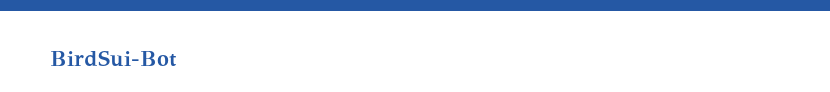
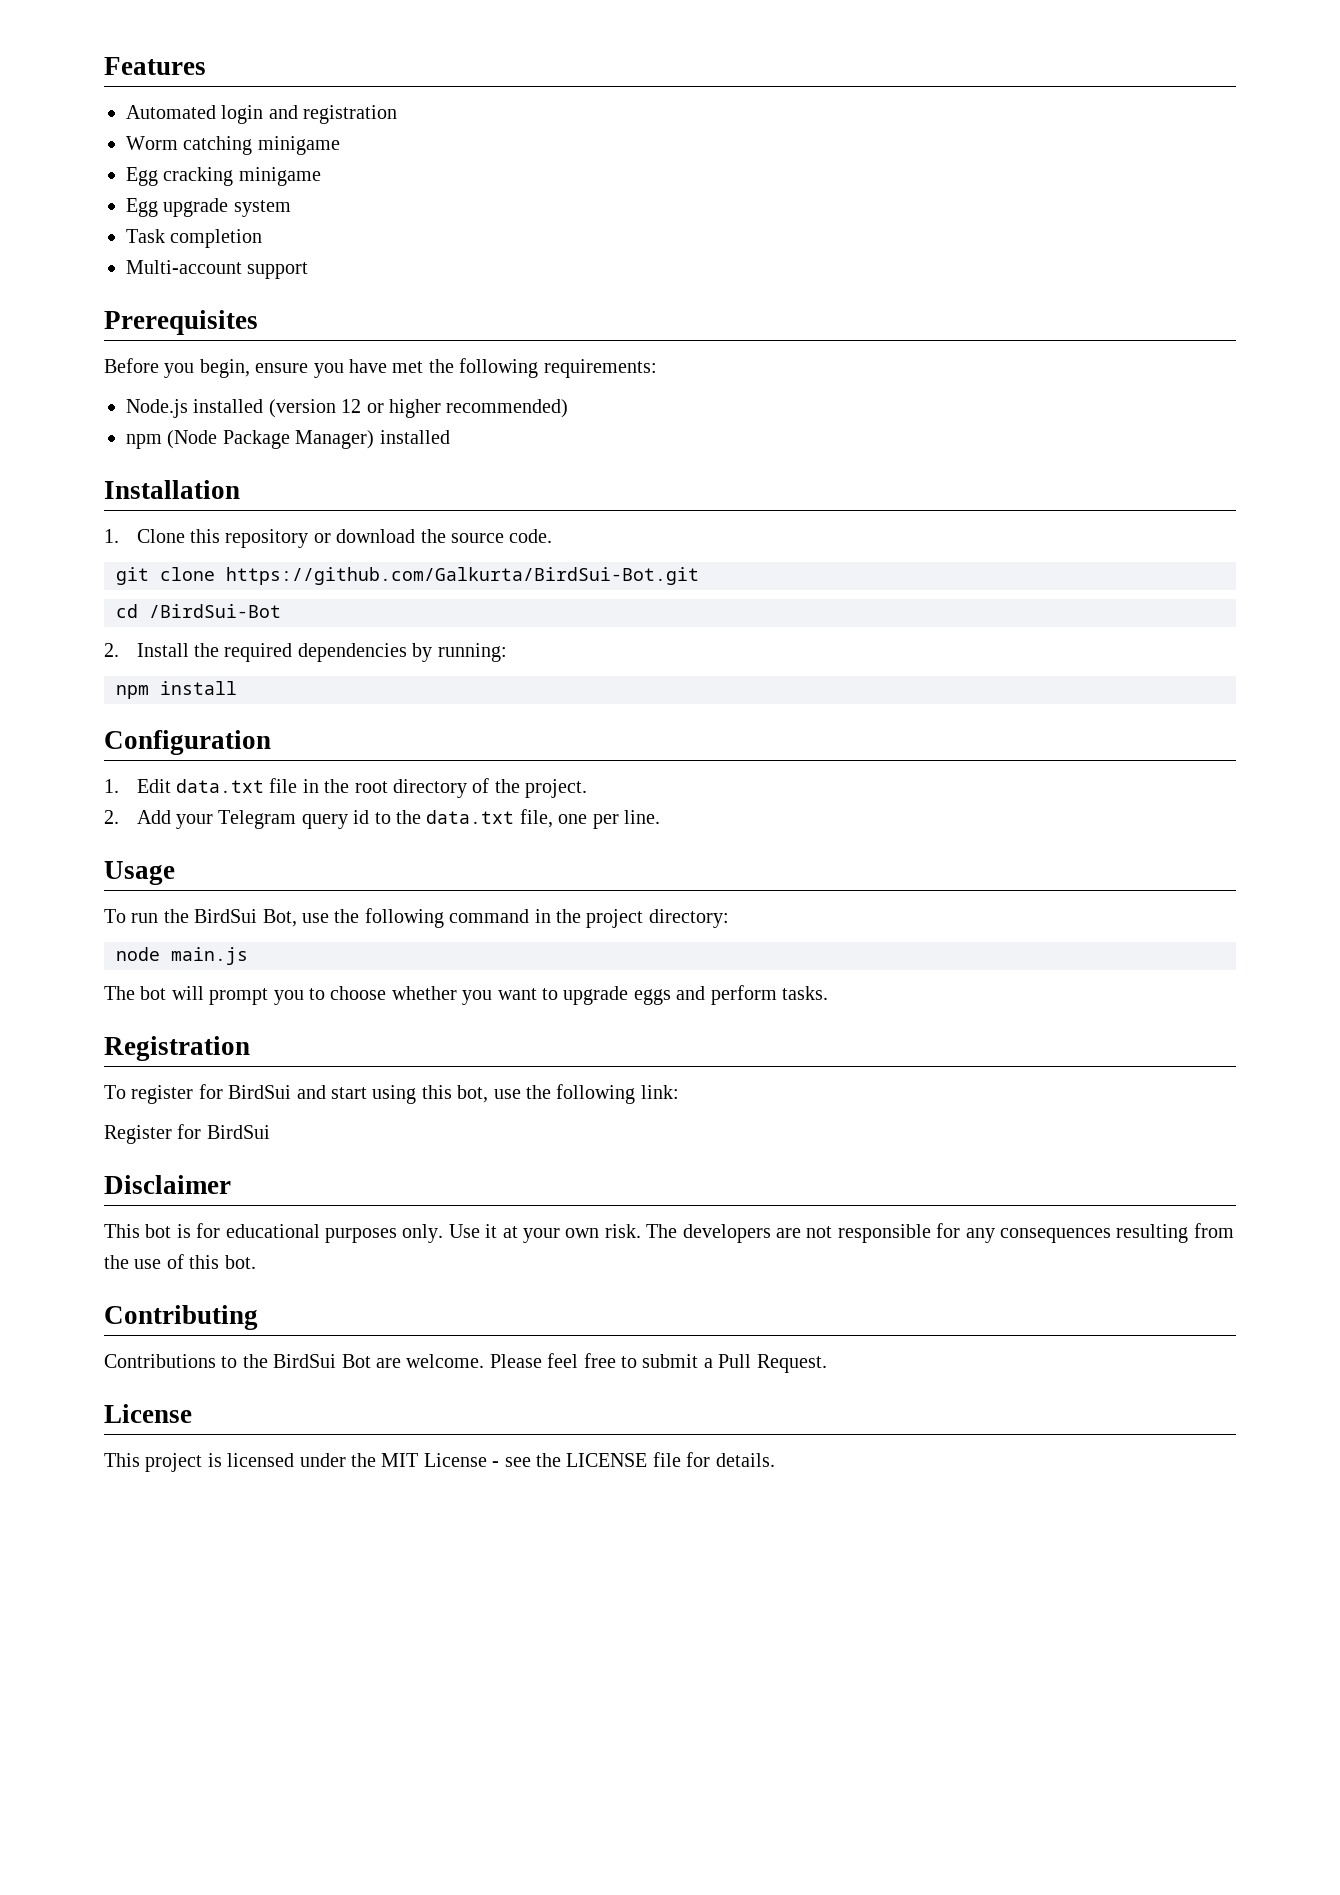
- BirdSui-Bot
+ Features
+ Automated login and registration
+ Worm catching minigame
+ Egg cracking minigame
+ Egg upgrade system
+ Task completion
+ Multi-account support
+ Prerequisites
+ Before you begin, ensure you have met the following requirements:
+ Node.js installed (version 12 or higher recommended)
+ npm (Node Package Manager) installed
+ Installation
+ 1. Clone this repository or download the source code.
+ git clone https://github.com/Galkurta/BirdSui-Bot.git
+ cd /BirdSui-Bot
+ 2. Install the required dependencies by running:
+ npm install
+ Configuration
+ 1. Edit data.txt file in the root directory of the project.
+ 2. Add your Telegram query id to the data.txt file, one per line.
+ Usage
+ To run the BirdSui Bot, use the following command in the project directory:
+ node main.js
+ The bot will prompt you to choose whether you want to upgrade eggs and perform tasks.
+ Registration
+ To register for BirdSui and start using this bot, use the following link:
+ Register for BirdSui
+ Disclaimer
+ This bot is for educational purposes only. Use it at your own risk. The developers are not responsible for any consequences resulting from the use of this bot.
+ Contributing
+ Contributions to the BirdSui Bot are welcome. Please feel free to submit a Pull Request.
+ License
+ This project is licensed under the MIT License - see the LICENSE file for details.

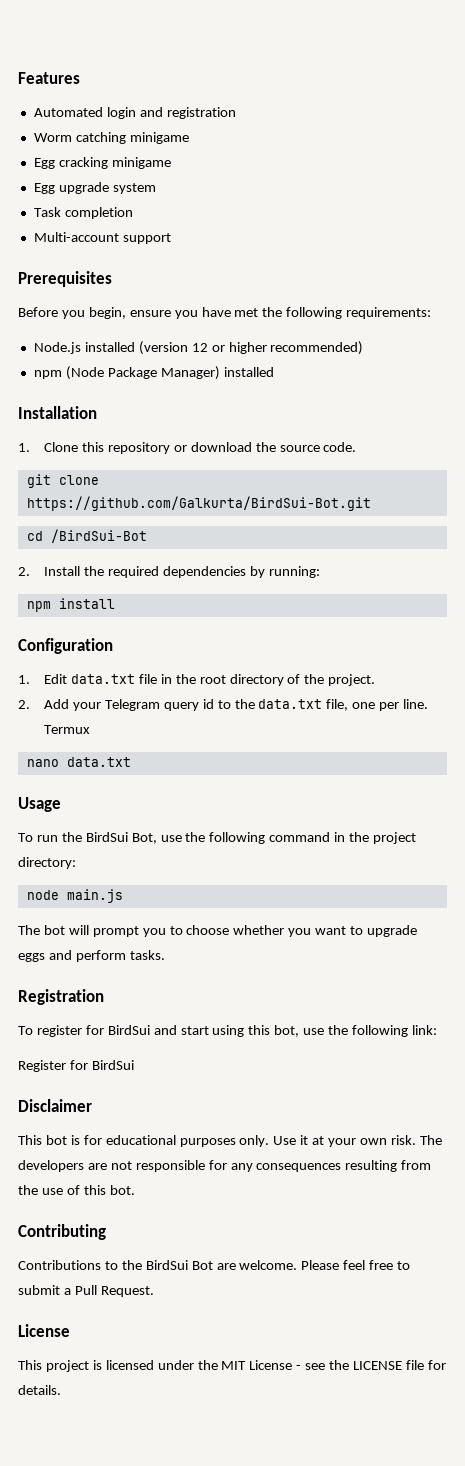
+ Termux
+ nano data.txt

